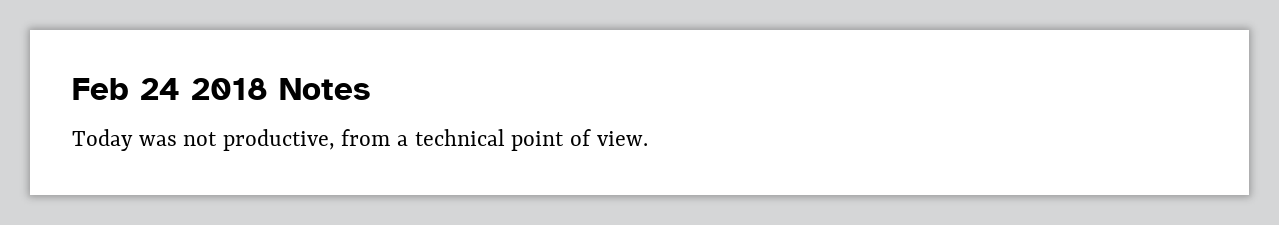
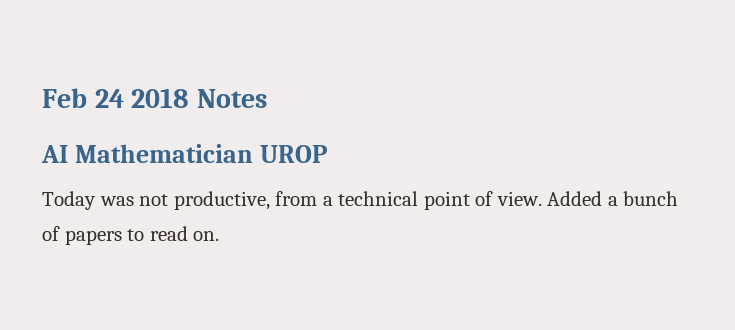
+ AI Mathematician UROP
+ Added a bunch of papers to read on.

